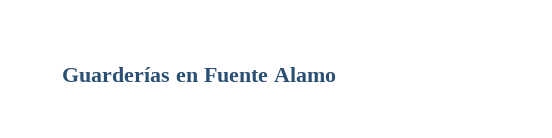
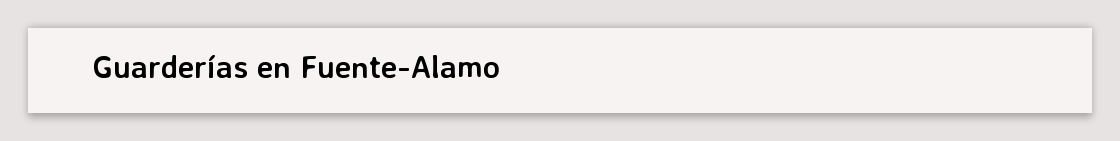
- Guarderías en Fuente Alamo
+ Guarderías en Fuente-Alamo

